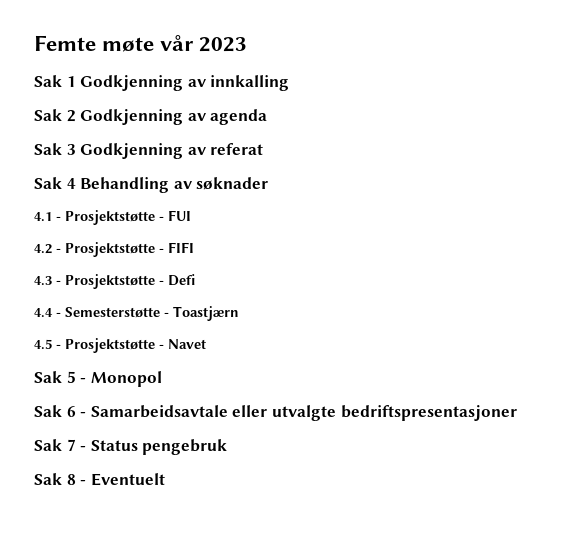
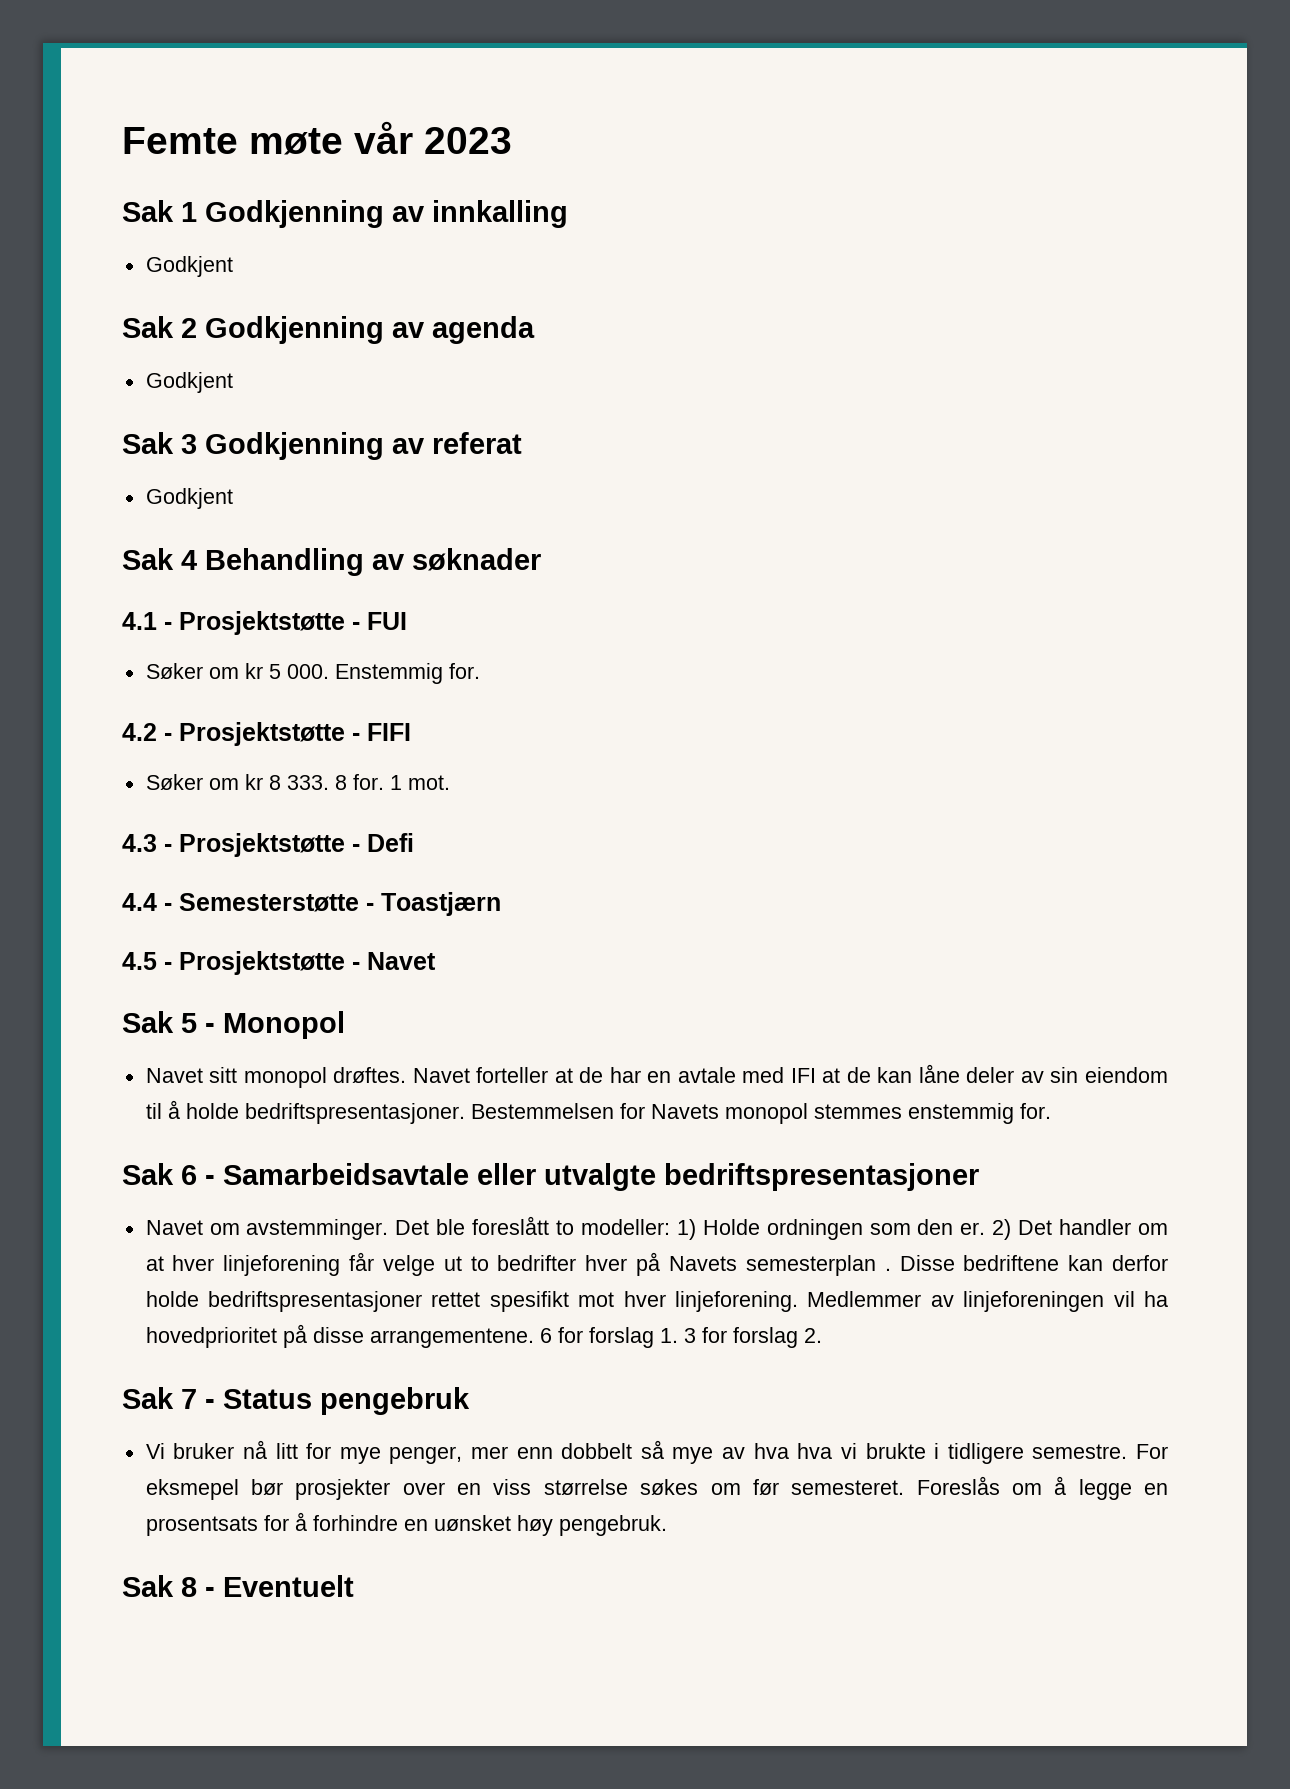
  Sak 1 Godkjenning av innkalling
+ Godkjent
  Sak 2 Godkjenning av agenda
+ Godkjent
  Sak 3 Godkjenning av referat
+ Godkjent
+ Søker om kr 5 000. Enstemmig for.
+ Søker om kr 8 333. 8 for. 1 mot.
+ Navet sitt monopol drøftes. Navet forteller at de har en avtale med IFI at de kan låne deler av sin eiendom til å holde bedriftspresentasjoner. Bestemmelsen for Navets monopol stemmes enstemmig for.
+ Navet om avstemminger. Det ble foreslått to modeller: 1) Holde ordningen som den er. 2) Det handler om at hver linjeforening får velge ut to bedrifter hver på Navets semesterplan . Disse bedriftene kan derfor holde bedriftspresentasjoner rettet spesifikt mot hver linjeforening. Medlemmer av linjeforeningen vil ha hovedprioritet på disse arrangementene. 6 for forslag 1. 3 for forslag 2.
+ Vi bruker nå litt for mye penger, mer enn dobbelt så mye av hva hva vi brukte i tidligere semestre. For eksmepel bør prosjekter over en viss størrelse søkes om før semesteret. Foreslås om å legge en prosentsats for å forhindre en uønsket høy pengebruk.

